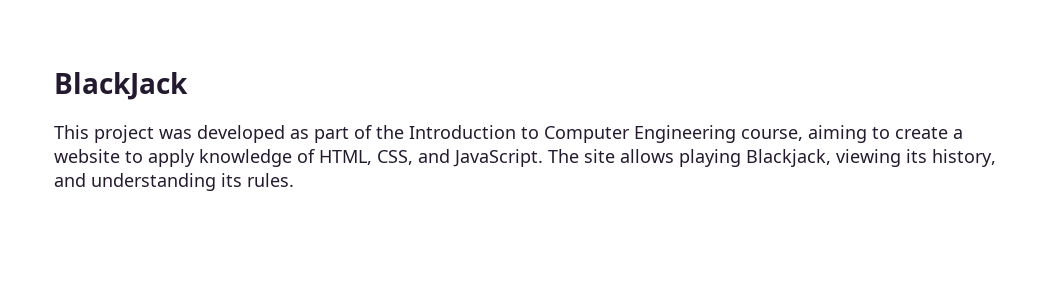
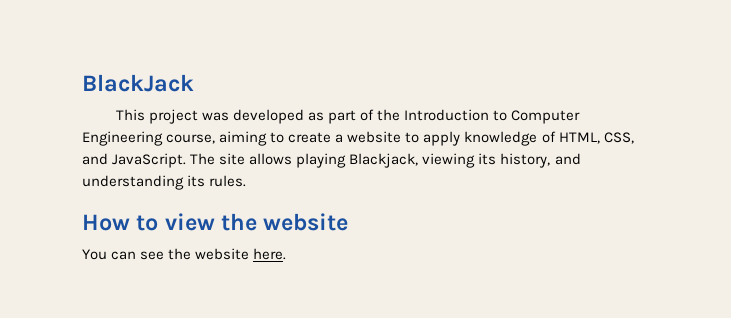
+ How to view the website
+ You can see the website here.

